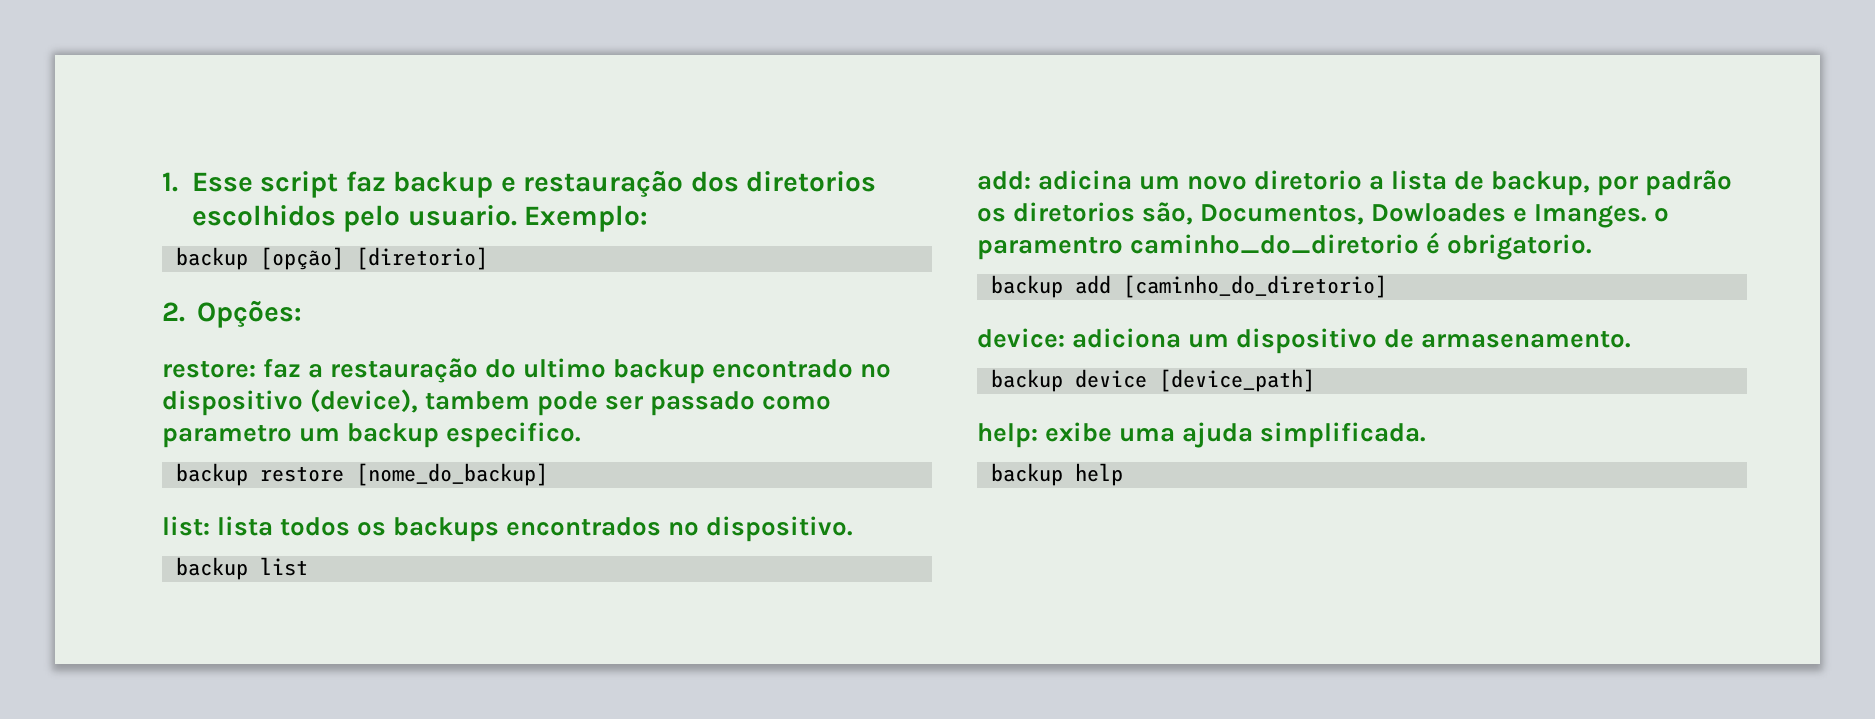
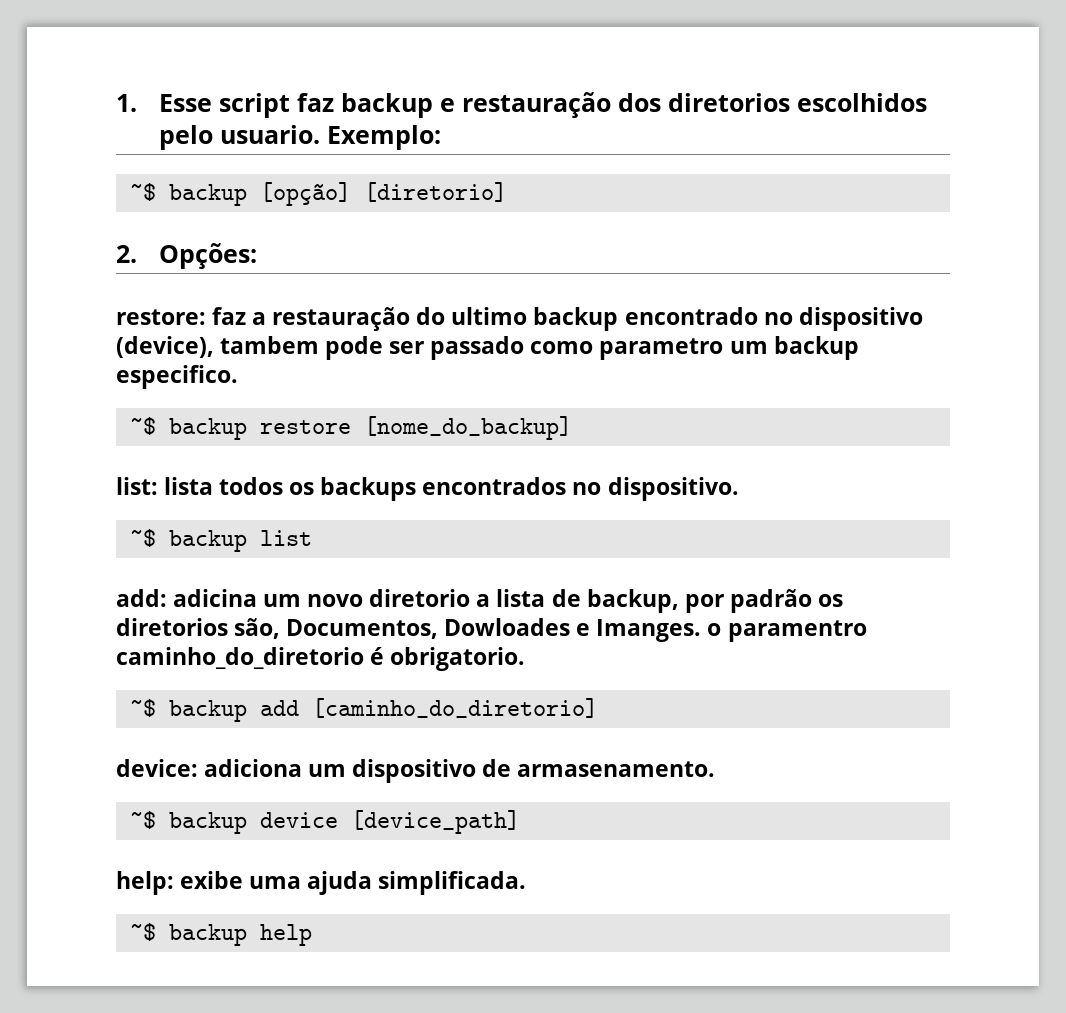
- backup [opção] [diretorio]
+ ~$ backup [opção] [diretorio]
- backup restore [nome_do_backup]
+ ~$ backup restore [nome_do_backup]
- backup list
+ ~$ backup list
- backup add [caminho_do_diretorio]
+ ~$ backup add [caminho_do_diretorio]
- backup device [device_path]
+ ~$ backup device [device_path]
- backup help
+ ~$ backup help

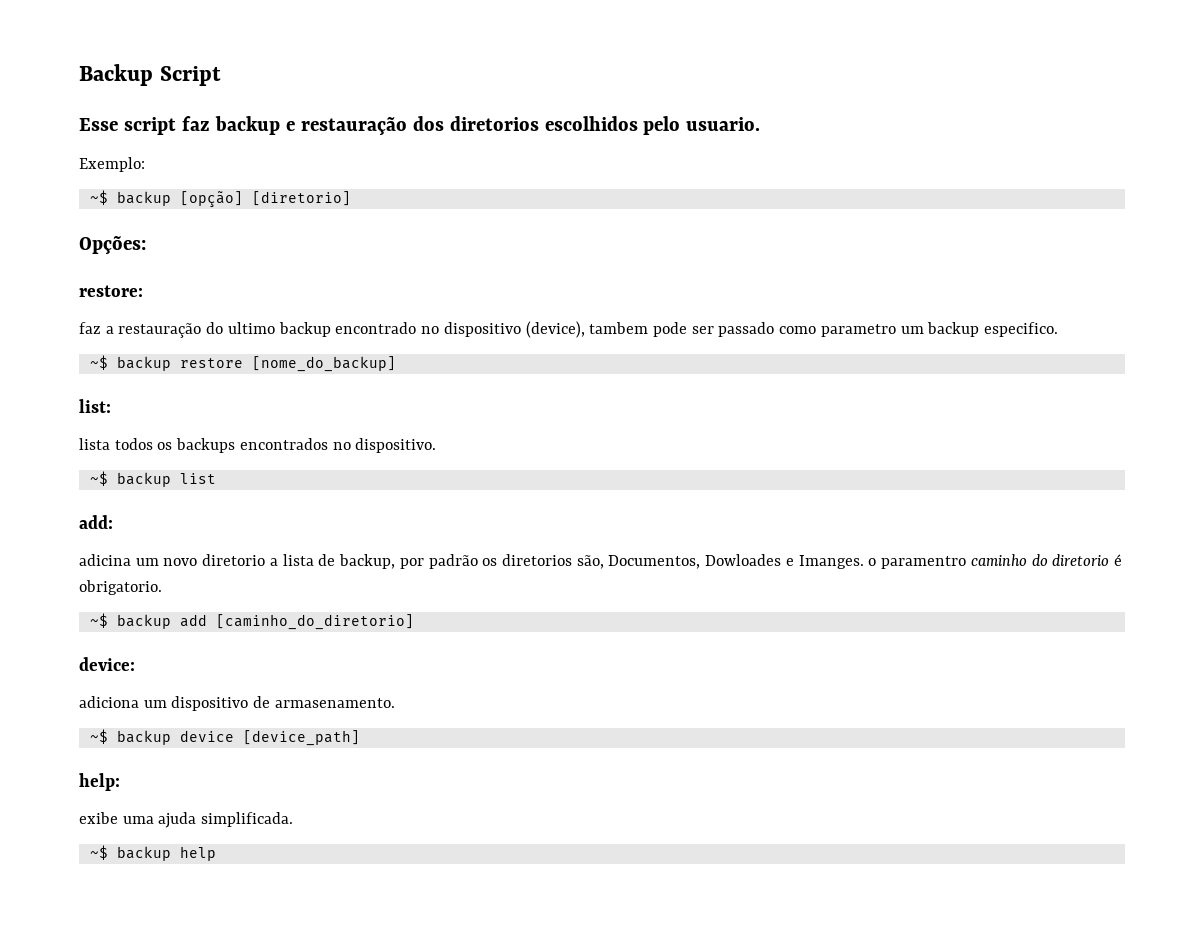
- 1. Esse script faz backup e restauração dos diretorios escolhidos pelo usuario. Exemplo:
+ Backup Script
+ Esse script faz backup e restauração dos diretorios escolhidos pelo usuario.
+ Exemplo:
- 2. Opções:
+ Opções:
- restore: faz a restauração do ultimo backup encontrado no dispositivo (device), tambem pode ser passado como parametro um backup especifico.
+ restore:
+ faz a restauração do ultimo backup encontrado no dispositivo (device), tambem pode ser passado como parametro um backup especifico.
- list: lista todos os backups encontrados no dispositivo.
+ list:
+ lista todos os backups encontrados no dispositivo.
- add: adicina um novo diretorio a lista de backup, por padrão os diretorios são, Documentos, Dowloades e Imanges. o paramentro caminho_do_diretorio é obrigatorio.
+ add:
+ adicina um novo diretorio a lista de backup, por padrão os diretorios são, Documentos, Dowloades e Imanges. o paramentro caminho do diretorio é obrigatorio.
- device: adiciona um dispositivo de armasenamento.
+ device:
+ adiciona um dispositivo de armasenamento.
- help: exibe uma ajuda simplificada.
+ help:
+ exibe uma ajuda simplificada.

